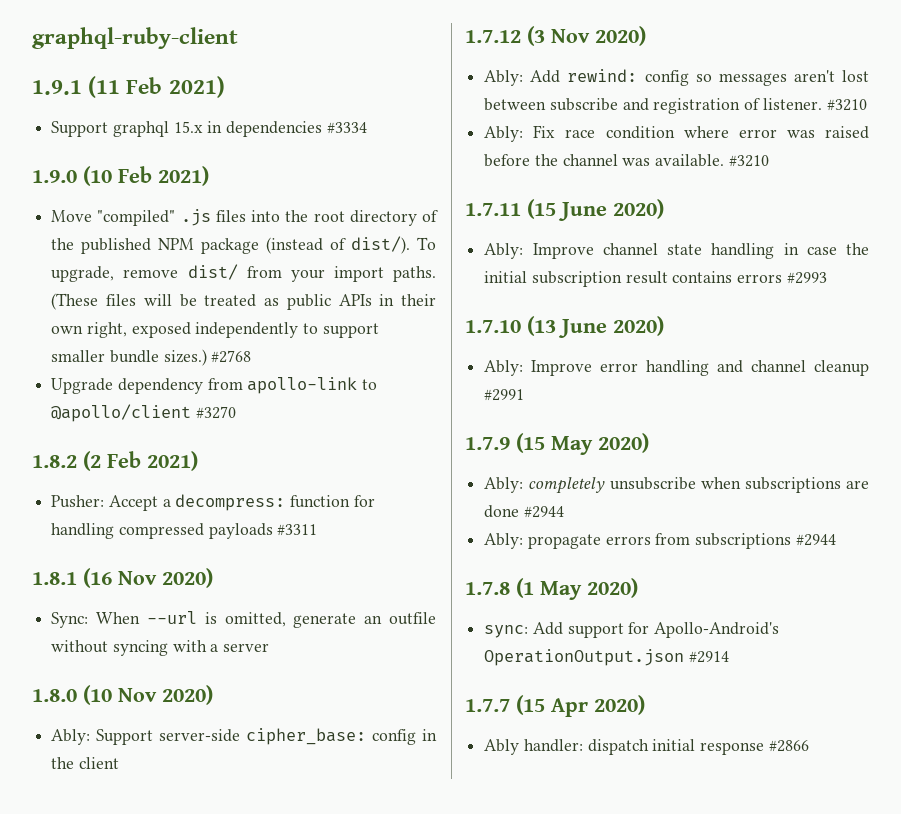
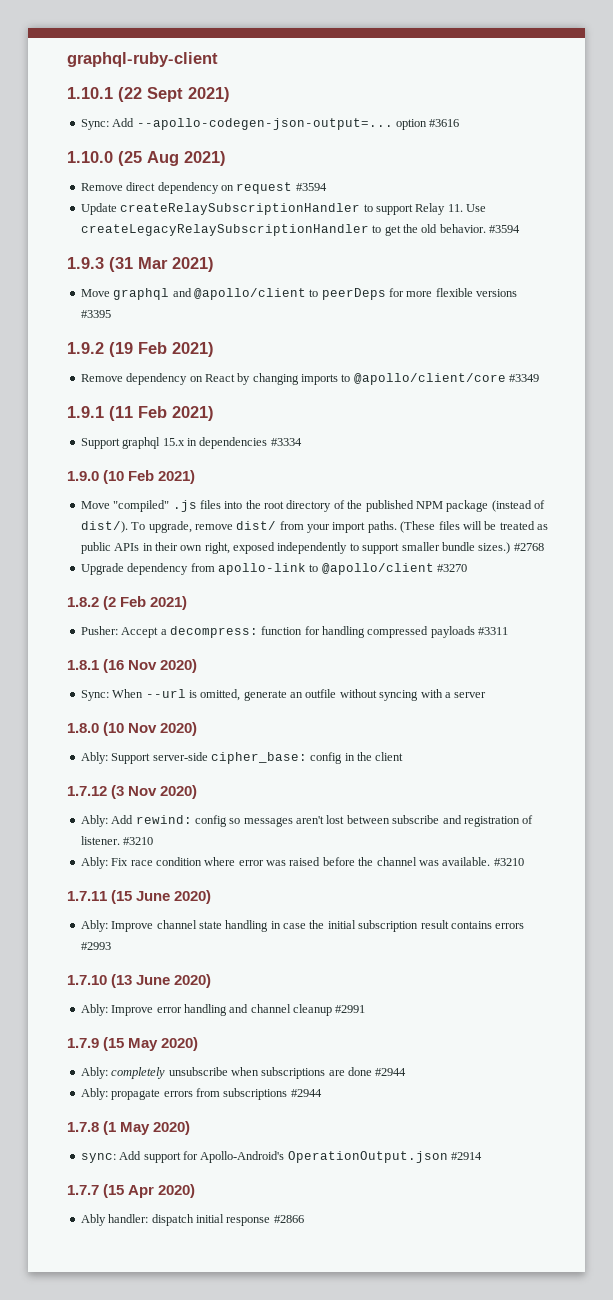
+ 1.10.1 (22 Sept 2021)
+ Sync: Add --apollo-codegen-json-output=... option #3616
+ 1.10.0 (25 Aug 2021)
+ Remove direct dependency on request #3594
+ Update createRelaySubscriptionHandler to support Relay 11. Use createLegacyRelaySubscriptionHandler to get the old behavior. #3594
+ 1.9.3 (31 Mar 2021)
+ Move graphql and @apollo/client to peerDeps for more flexible versions #3395
+ 1.9.2 (19 Feb 2021)
+ Remove dependency on React by changing imports to @apollo/client/core #3349

